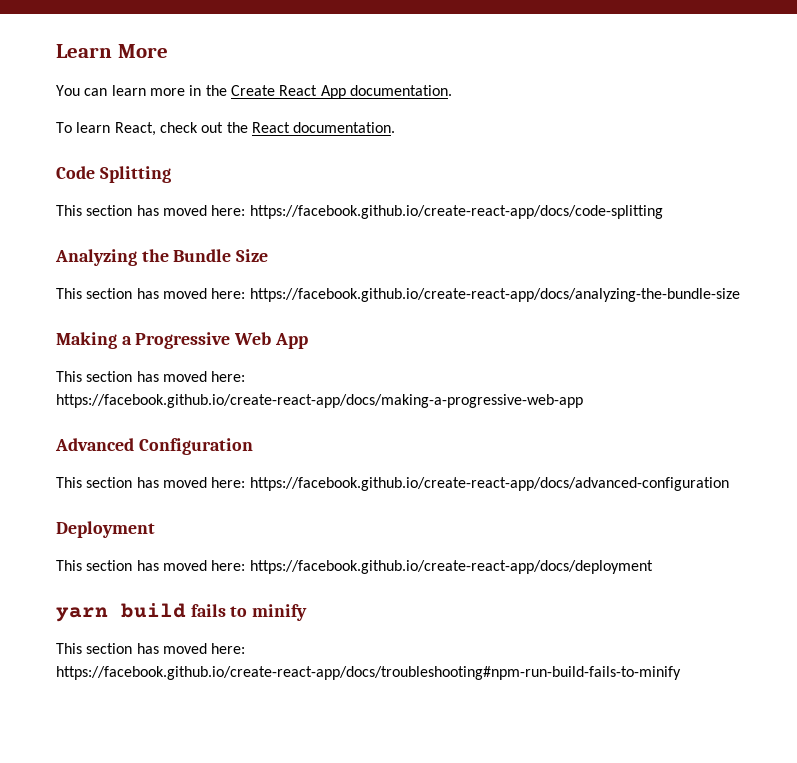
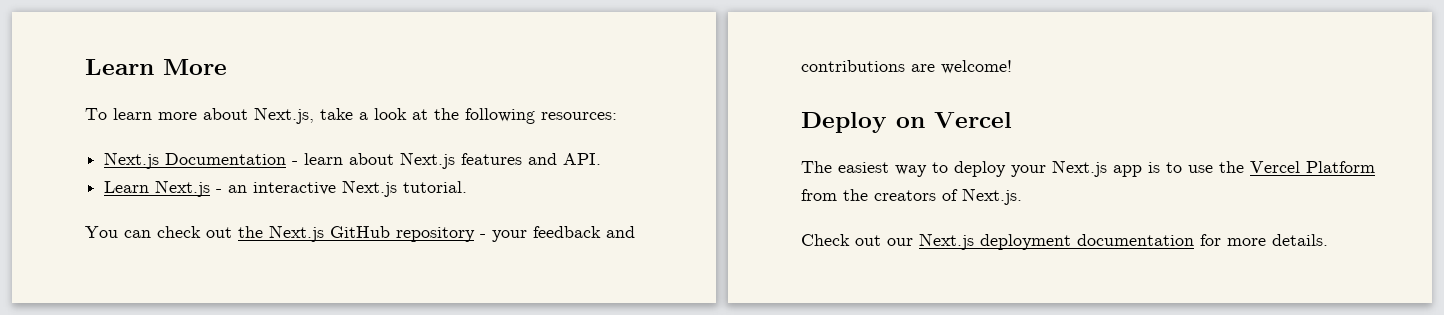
- You can learn more in the Create React App documentation.
- To learn React, check out the React documentation.
- Code Splitting
- This section has moved here: https://facebook.github.io/create-react-app/docs/code-splitting
- Analyzing the Bundle Size
- This section has moved here: https://facebook.github.io/create-react-app/docs/analyzing-the-bundle-size
- Making a Progressive Web App
- This section has moved here: https://facebook.github.io/create-react-app/docs/making-a-progressive-web-app
- Advanced Configuration
- This section has moved here: https://facebook.github.io/create-react-app/docs/advanced-configuration
- Deployment
- This section has moved here: https://facebook.github.io/create-react-app/docs/deployment
- yarn build fails to minify
- This section has moved here: https://facebook.github.io/create-react-app/docs/troubleshooting#npm-run-build-fails-to-minify
+ To learn more about Next.js, take a look at the following resources:
+ Next.js Documentation - learn about Next.js features and API.
+ Learn Next.js - an interactive Next.js tutorial.
+ You can check out the Next.js GitHub repository - your feedback and contributions are welcome!
+ Deploy on Vercel
+ The easiest way to deploy your Next.js app is to use the Vercel Platform from the creators of Next.js.
+ Check out our Next.js deployment documentation for more details.

